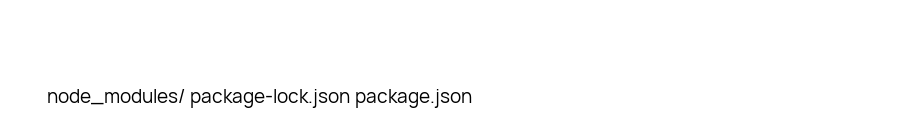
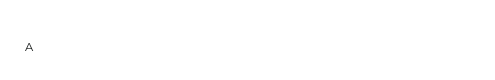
- node_modules/ package-lock.json package.json
+ A

